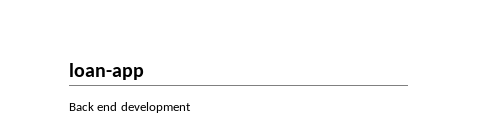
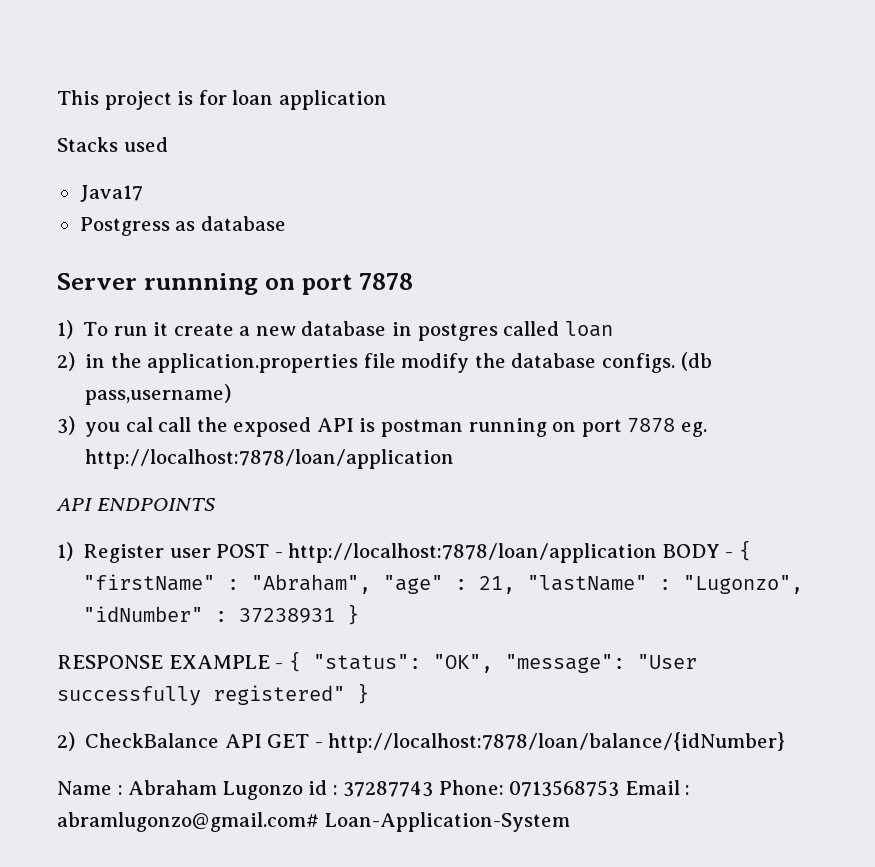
- loan-app
- Back end development
+ This project is for loan application
+ Stacks used
+ Java17
+ Postgress as database
+ Server runnning on port 7878
+ 1) To run it create a new database in postgres called loan
+ 2) in the application.properties file modify the database configs. (db pass,username)
+ 3) you cal call the exposed API is postman running on port 7878 eg. http://localhost:7878/loan/application
+ API ENDPOINTS
+ 1) Register user POST - http://localhost:7878/loan/application BODY - { "firstName" : "Abraham", "age" : 21, "lastName" : "Lugonzo", "idNumber" : 37238931 }
+ RESPONSE EXAMPLE - { "status": "OK", "message": "User successfully registered" }
+ 2) CheckBalance API GET - http://localhost:7878/loan/balance/{idNumber}
+ Name : Abraham Lugonzo id : 37287743 Phone: 0713568753 Email : abramlugonzo@gmail.com# Loan-Application-System

